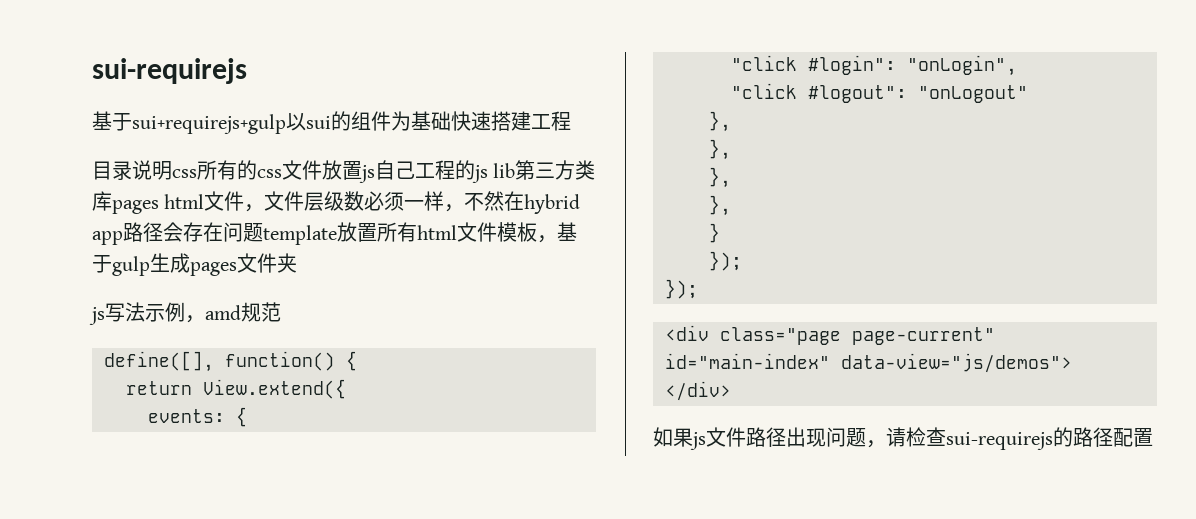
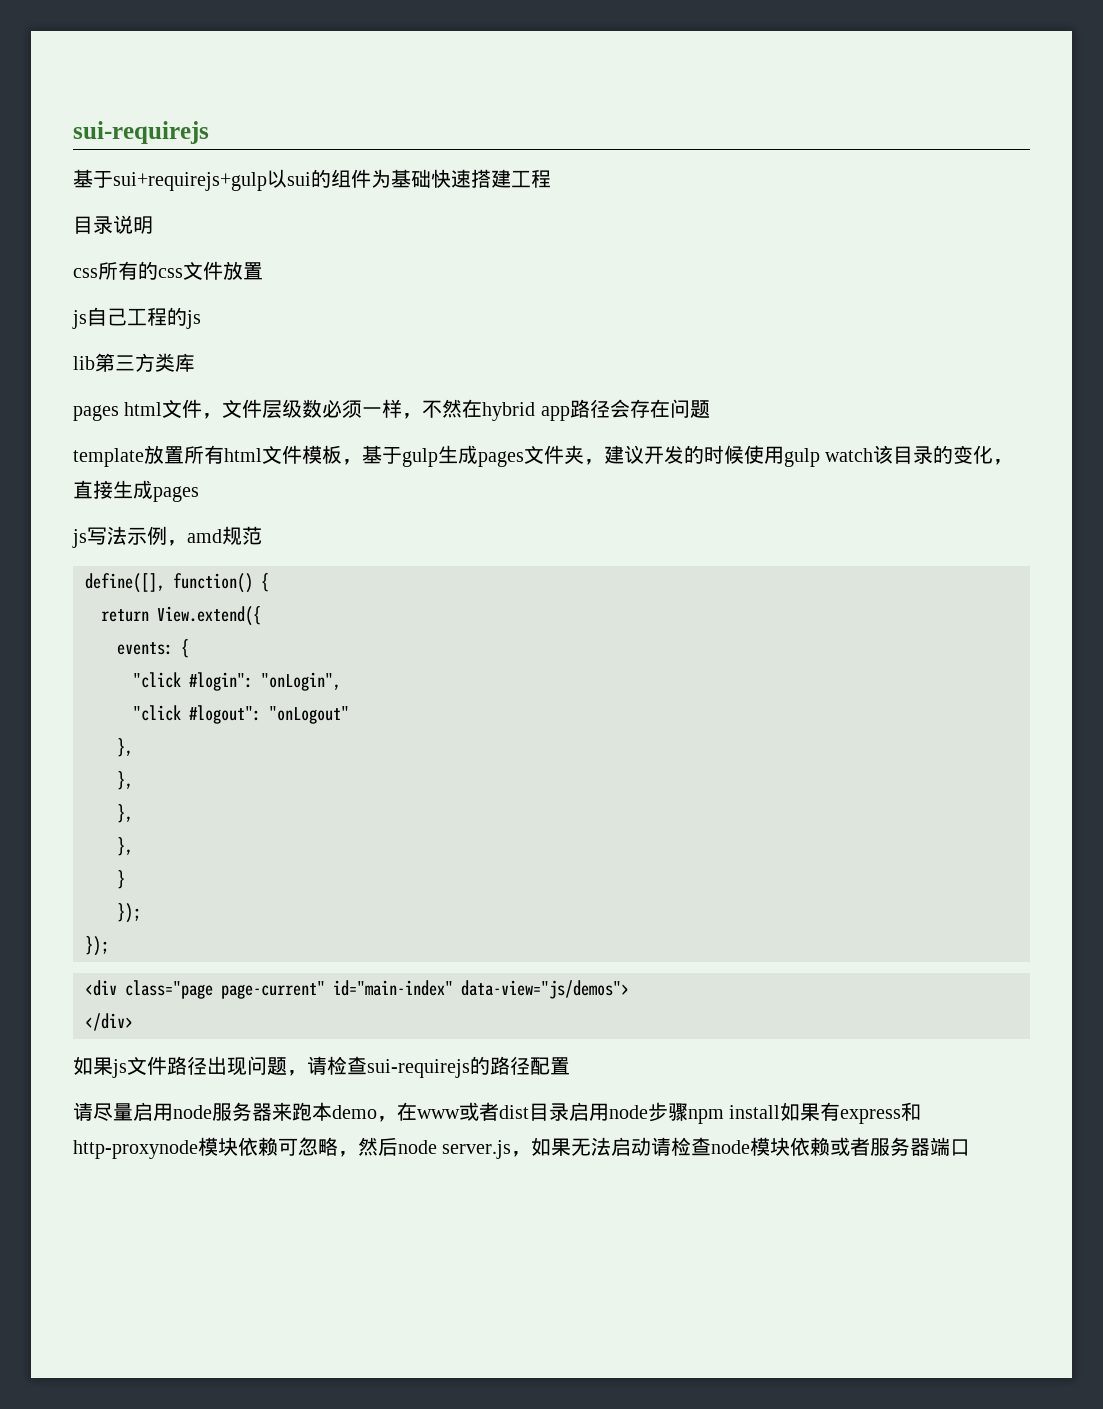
- 目录说明css所有的css文件放置js自己工程的js lib第三方类库pages html文件，文件层级数必须一样，不然在hybrid app路径会存在问题template放置所有html文件模板，基于gulp生成pages文件夹
+ 目录说明
+ css所有的css文件放置
+ js自己工程的js
+ lib第三方类库
+ pages html文件，文件层级数必须一样，不然在hybrid app路径会存在问题
+ template放置所有html文件模板，基于gulp生成pages文件夹，建议开发的时候使用gulp watch该目录的变化，直接生成pages
+ 请尽量启用node服务器来跑本demo，在www或者dist目录启用node步骤npm install如果有express和http-proxynode模块依赖可忽略，然后node server.js，如果无法启动请检查node模块依赖或者服务器端口

